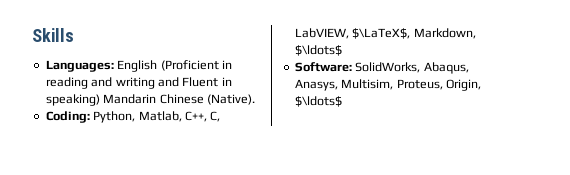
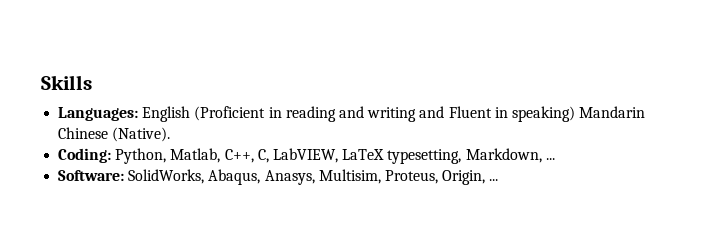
- Coding: Python, Matlab, C++, C, LabVIEW, $\LaTeX$, Markdown, $\ldots$
+ Coding: Python, Matlab, C++, C, LabVIEW, LaTeX typesetting, Markdown, ...
- Software: SolidWorks, Abaqus, Anasys, Multisim, Proteus, Origin, $\ldots$
+ Software: SolidWorks, Abaqus, Anasys, Multisim, Proteus, Origin, ...

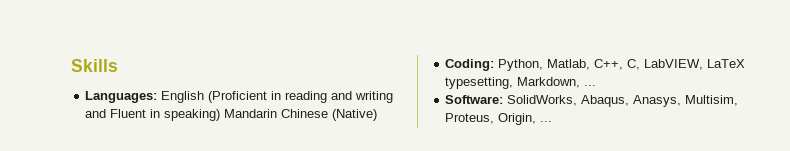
- Languages: English (Proficient in reading and writing and Fluent in speaking) Mandarin Chinese (Native).
+ Languages: English (Proficient in reading and writing and Fluent in speaking) Mandarin Chinese (Native)

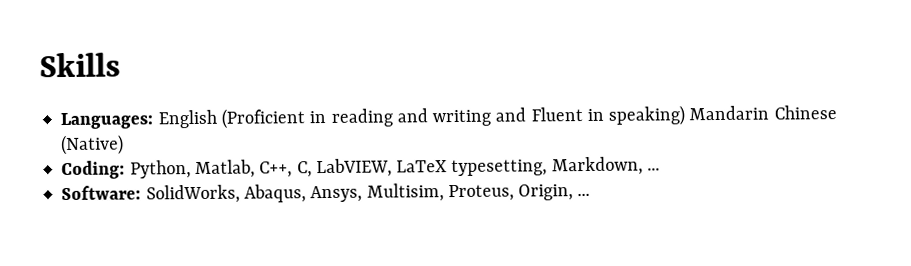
- Software: SolidWorks, Abaqus, Anasys, Multisim, Proteus, Origin, ...
+ Software: SolidWorks, Abaqus, Ansys, Multisim, Proteus, Origin, ...

